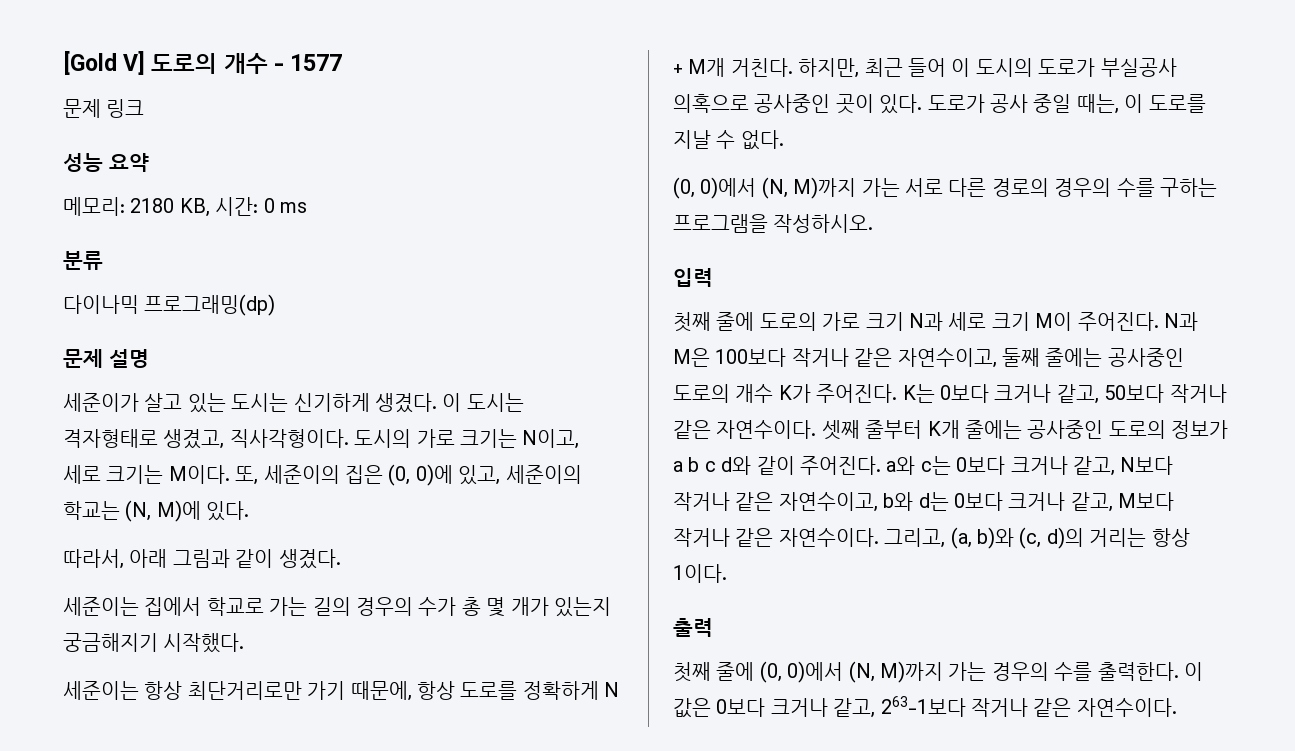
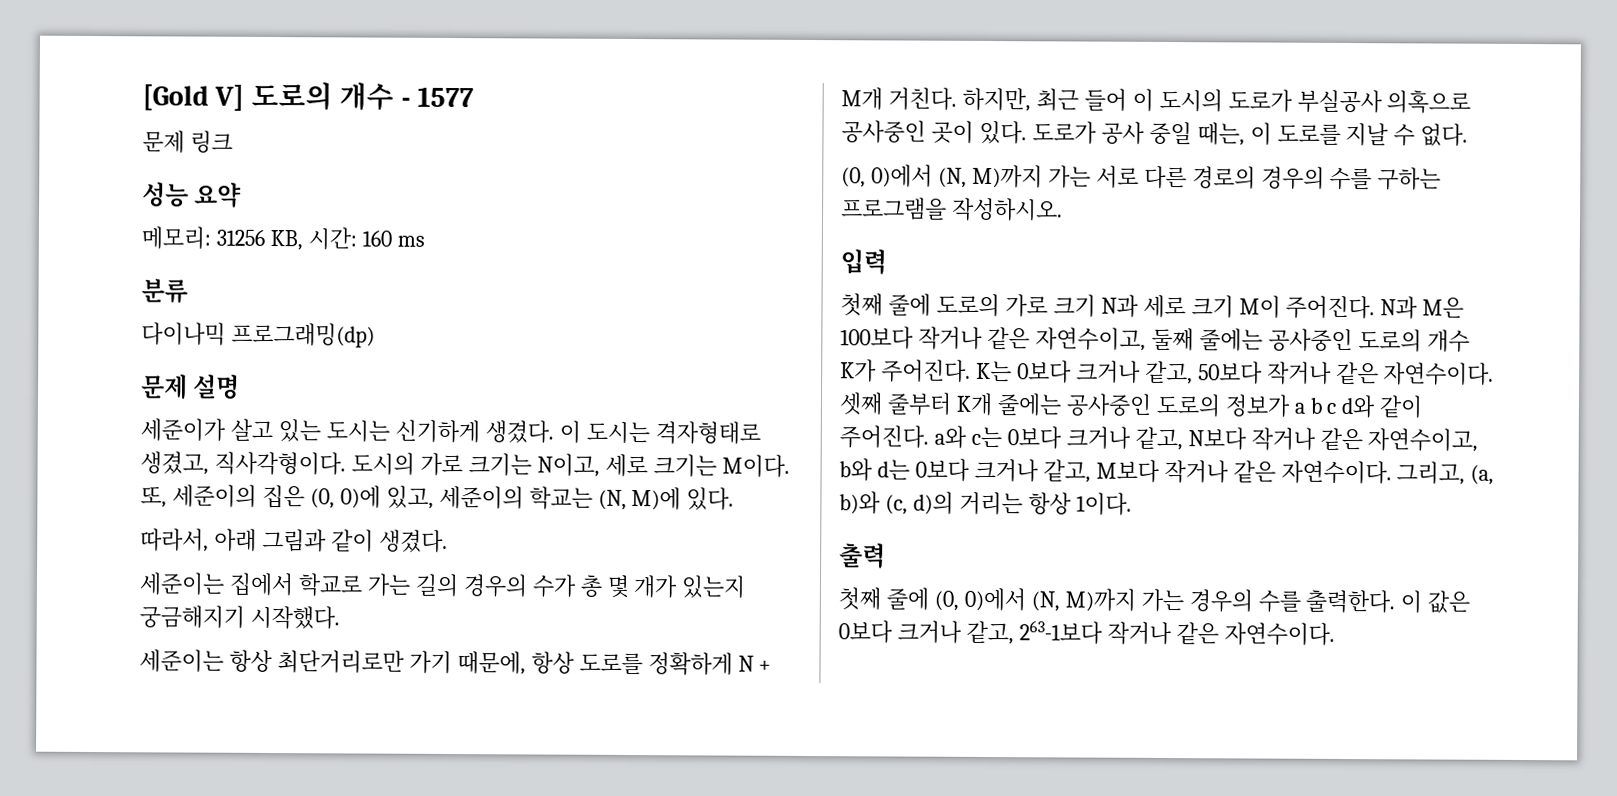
- 메모리: 2180 KB, 시간: 0 ms
+ 메모리: 31256 KB, 시간: 160 ms

